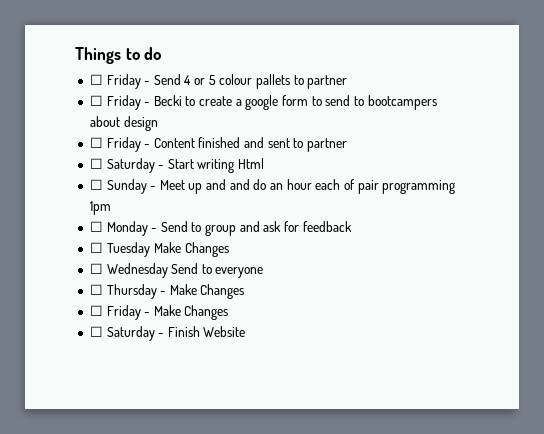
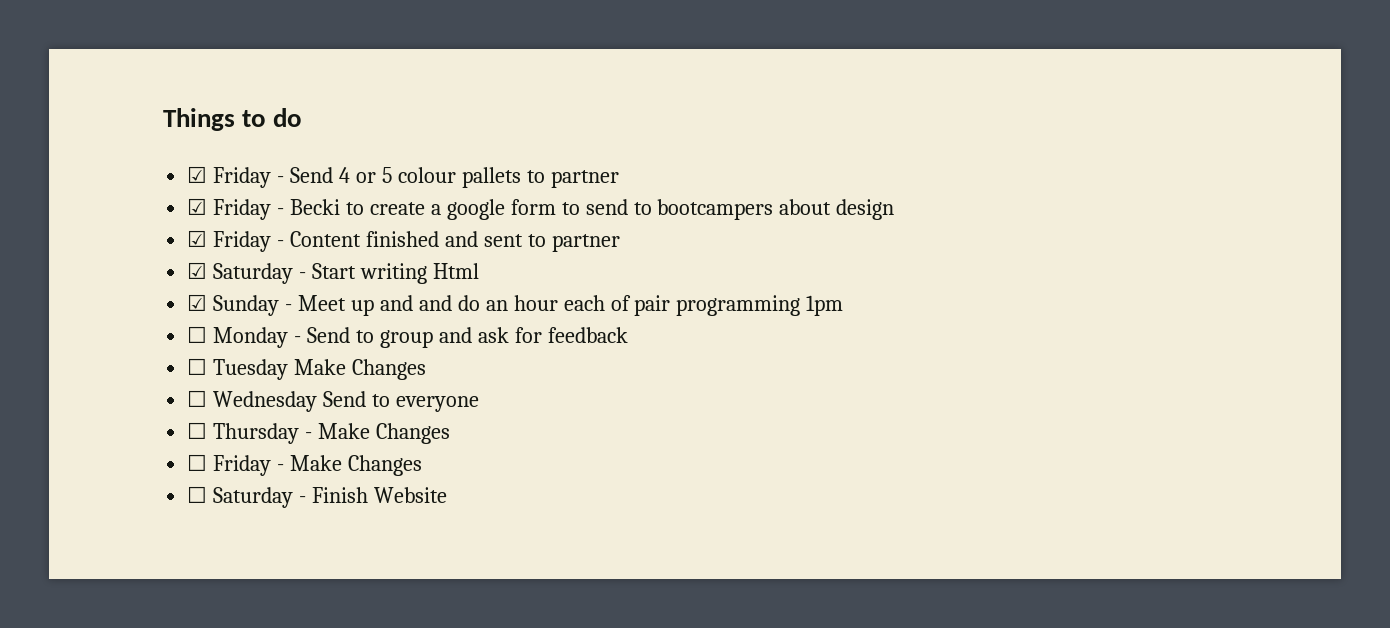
- ☐ Friday - Send 4 or 5 colour pallets to partner
+ ☑ Friday - Send 4 or 5 colour pallets to partner
- ☐ Friday - Becki to create a google form to send to bootcampers about design
+ ☑ Friday - Becki to create a google form to send to bootcampers about design
- ☐ Friday - Content finished and sent to partner
+ ☑ Friday - Content finished and sent to partner
- ☐ Saturday - Start writing Html
+ ☑ Saturday - Start writing Html
- ☐ Sunday - Meet up and and do an hour each of pair programming 1pm
+ ☑ Sunday - Meet up and and do an hour each of pair programming 1pm

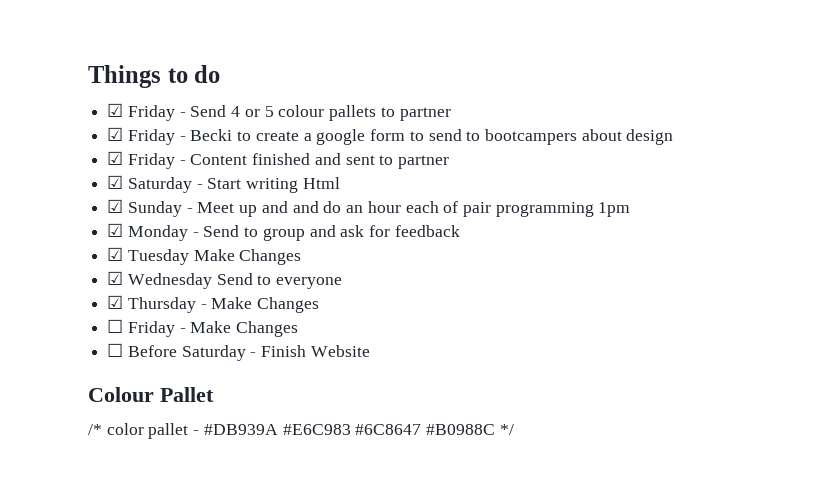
- ☐ Monday - Send to group and ask for feedback
+ ☑ Monday - Send to group and ask for feedback
- ☐ Tuesday Make Changes
+ ☑ Tuesday Make Changes
- ☐ Wednesday Send to everyone
+ ☑ Wednesday Send to everyone
- ☐ Thursday - Make Changes
+ ☑ Thursday - Make Changes
- ☐ Saturday - Finish Website
+ ☐ Before Saturday - Finish Website
+ Colour Pallet
+ /* color pallet - #DB939A #E6C983 #6C8647 #B0988C */

